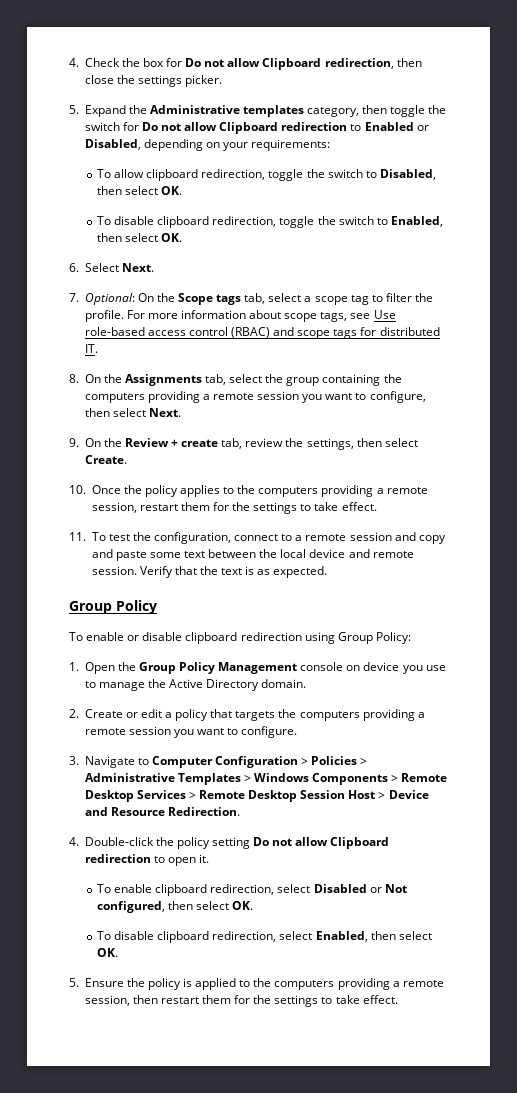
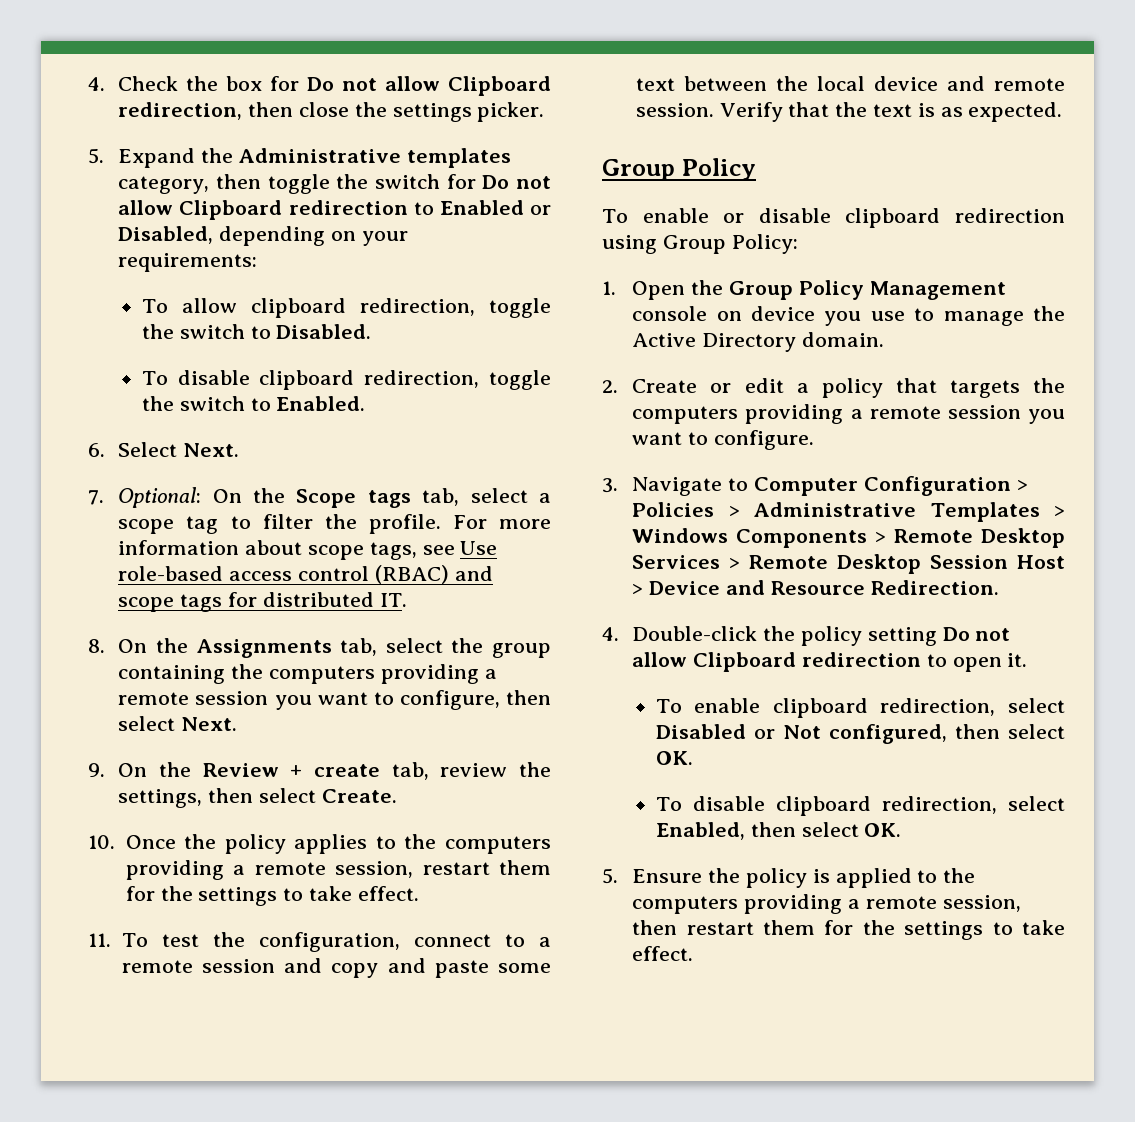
- To allow clipboard redirection, toggle the switch to Disabled, then select OK.
+ To allow clipboard redirection, toggle the switch to Disabled.
- To disable clipboard redirection, toggle the switch to Enabled, then select OK.
+ To disable clipboard redirection, toggle the switch to Enabled.

